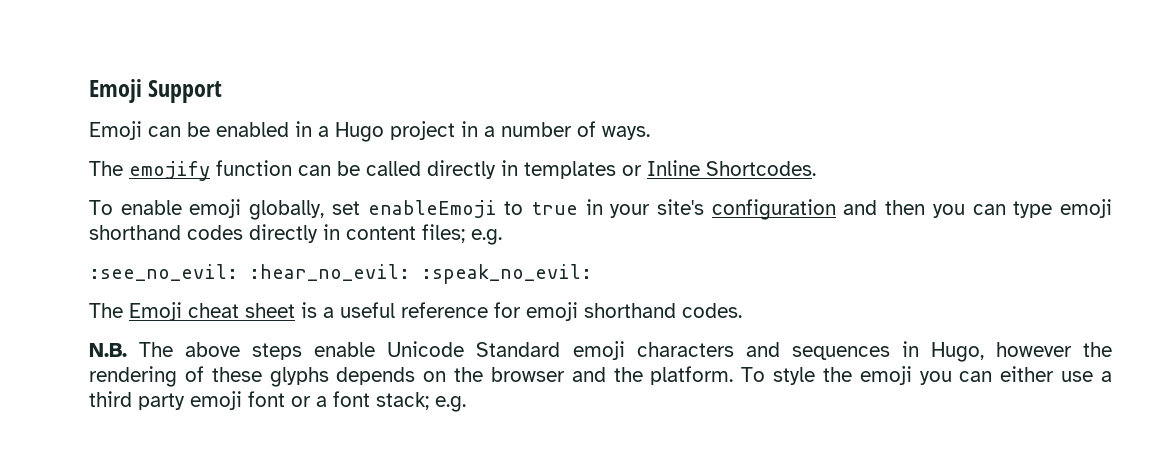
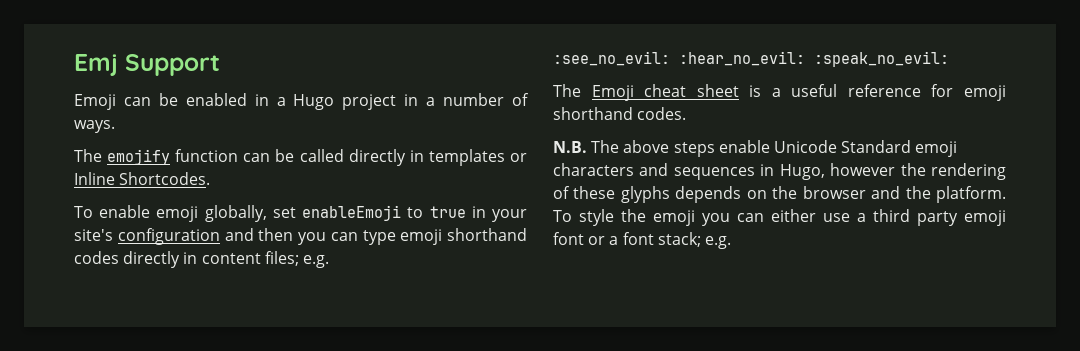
- Emoji Support
+ Emj Support

